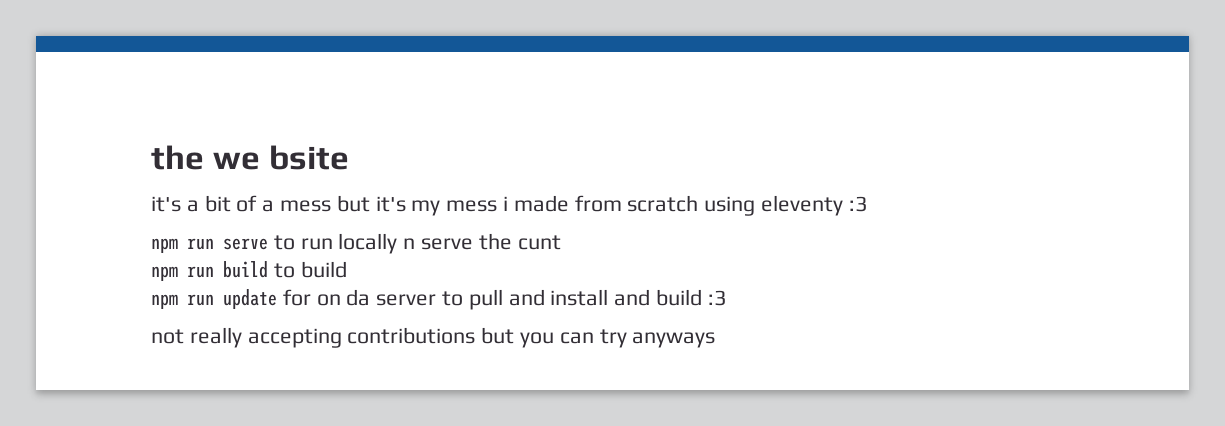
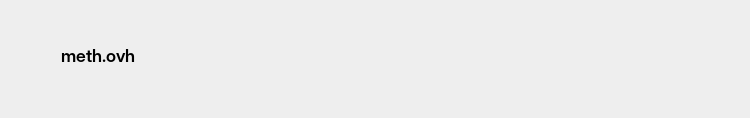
- the we bsite
- it's a bit of a mess but it's my mess i made from scratch using eleventy :3
- npm run serve to run locally n serve the cunt
- npm run build to build
- npm run update for on da server to pull and install and build :3
- not really accepting contributions but you can try anyways
+ meth.ovh

